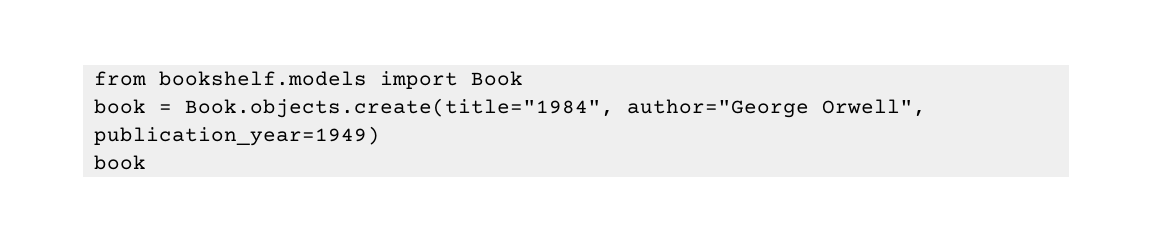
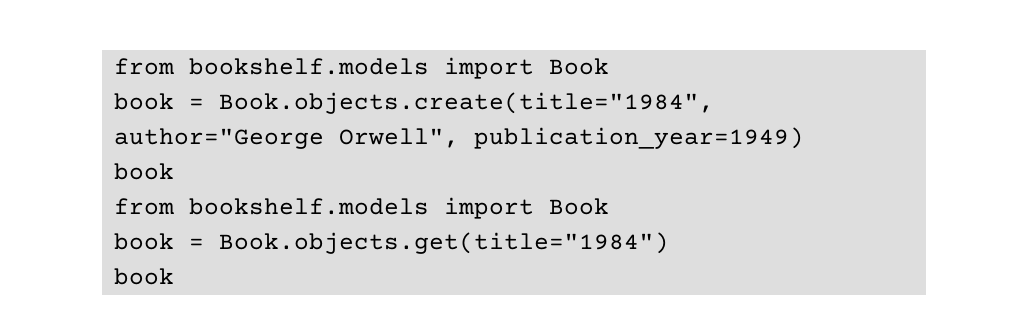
  book = Book.objects.create(title="1984", author="George Orwell", publication_year=1949)
+ book
+ from bookshelf.models import Book
+ book = Book.objects.get(title="1984")

